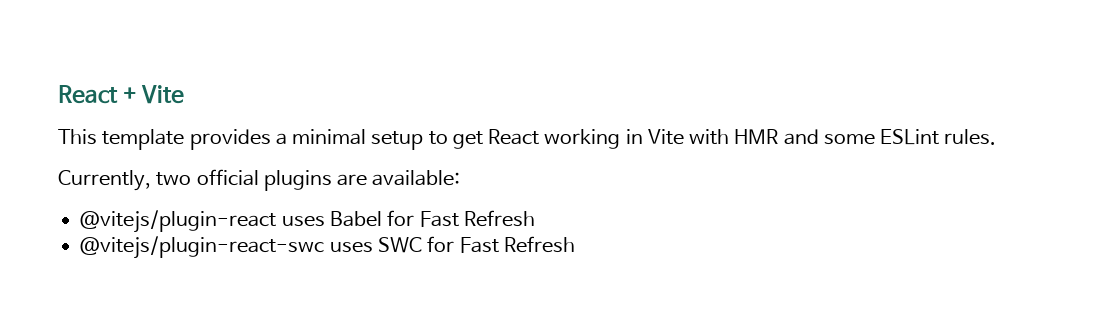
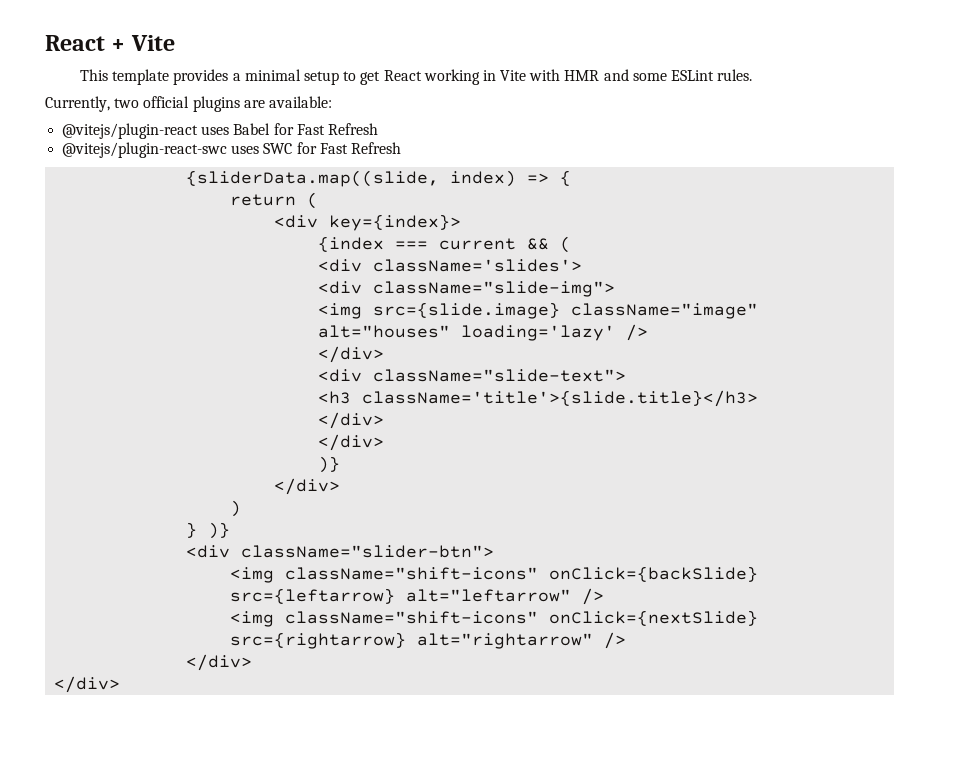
+ {sliderData.map((slide, index) => {
+ return (
+ <div key={index}>
+ {index === current && (
+ <div className='slides'>
+ <div className="slide-img">
+ <img src={slide.image} className="image" alt="houses" loading='lazy' />
+ </div>
+ <div className="slide-text">
+ <h3 className='title'>{slide.title}</h3>
+ </div>
+ </div>
+ )}
+ </div>
+ )
+ } )}
+ <div className="slider-btn">
+ <img className="shift-icons" onClick={backSlide} src={leftarrow} alt="leftarrow" />
+ <img className="shift-icons" onClick={nextSlide} src={rightarrow} alt="rightarrow" />
+ </div>
+ </div>

